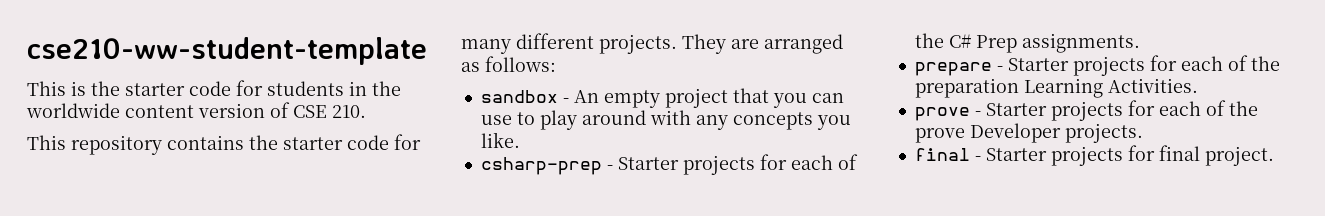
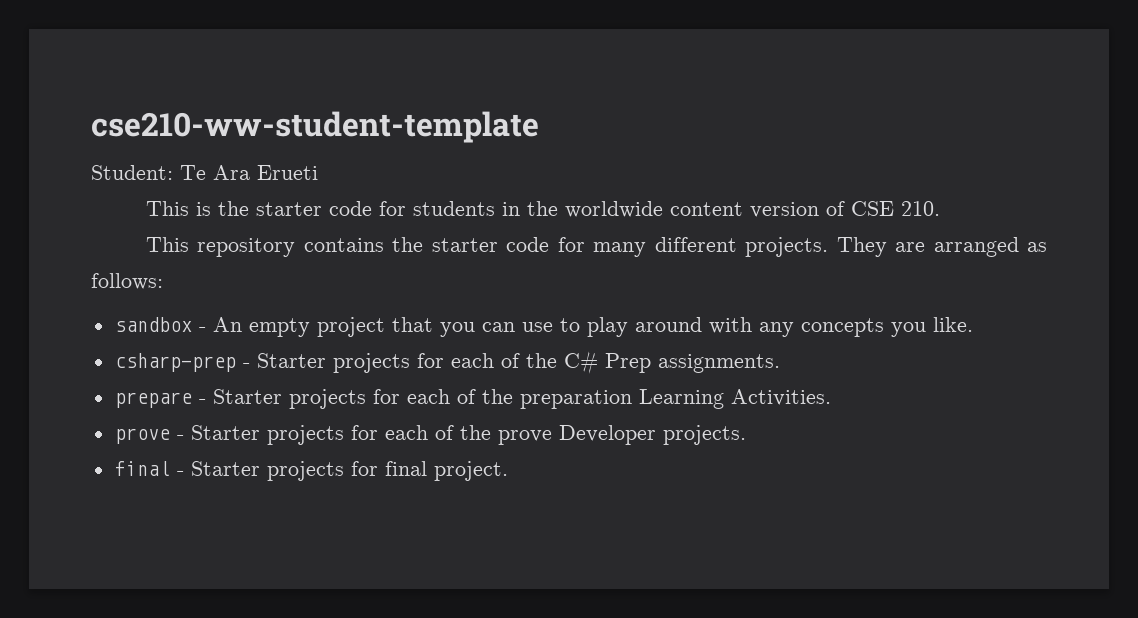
+ Student: Te Ara Erueti

